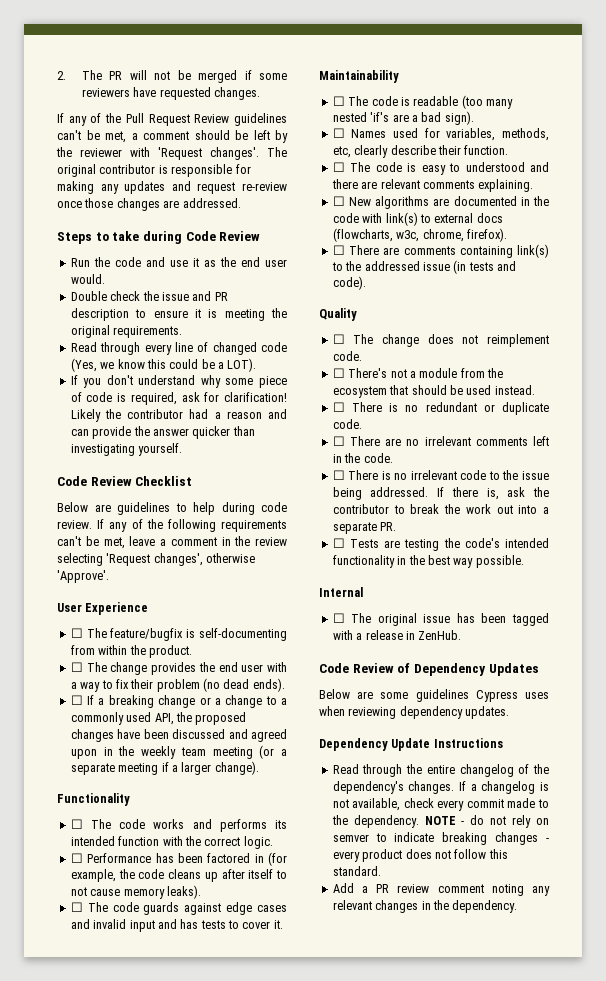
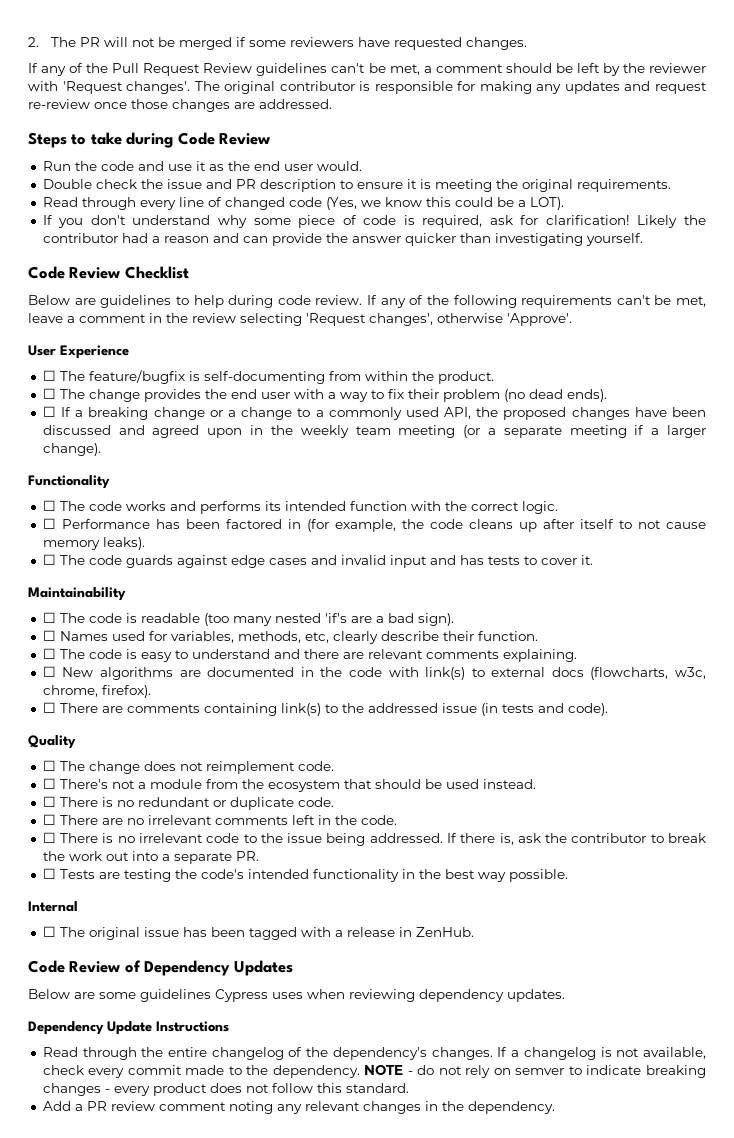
- ☐ The code is easy to understood and there are relevant comments explaining.
+ ☐ The code is easy to understand and there are relevant comments explaining.

